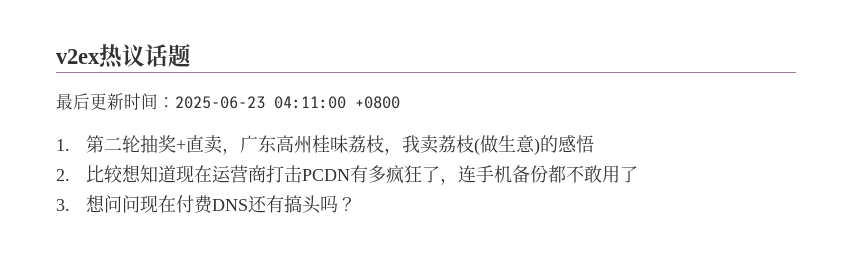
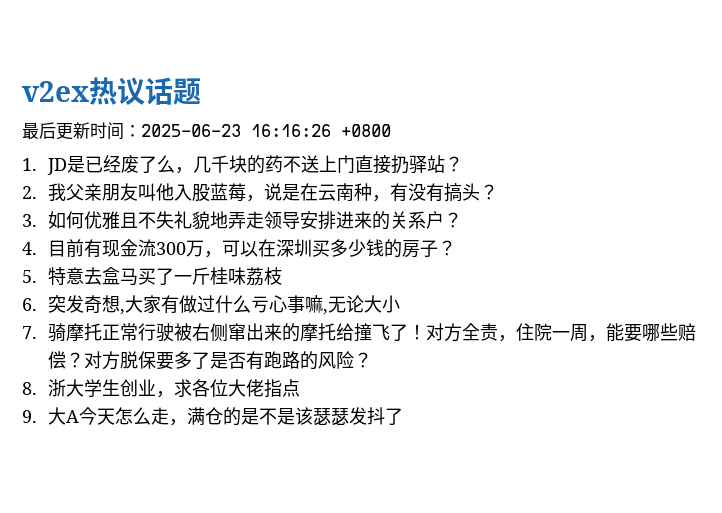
- 最后更新时间：2025-06-23 04:11:00 +0800
+ 最后更新时间：2025-06-23 16:16:26 +0800
- 1.第二轮抽奖+直卖，广东高州桂味荔枝，我卖荔枝(做生意)的感悟
- 2.比较想知道现在运营商打击PCDN有多疯狂了，连手机备份都不敢用了
- 3.想问问现在付费DNS还有搞头吗？
+ 1. JD是已经废了么，几千块的药不送上门直接扔驿站？
+ 2.我父亲朋友叫他入股蓝莓，说是在云南种，有没有搞头？
+ 3.如何优雅且不失礼貌地弄走领导安排进来的关系户？
+ 4.目前有现金流300万，可以在深圳买多少钱的房子？
+ 5.特意去盒马买了一斤桂味荔枝
+ 6.突发奇想,大家有做过什么亏心事嘛,无论大小
+ 7.骑摩托正常行驶被右侧窜出来的摩托给撞飞了！对方全责，住院一周，能要哪些赔偿？对方脱保要多了是否有跑路的风险？
+ 8.浙大学生创业，求各位大佬指点
+ 9.大A今天怎么走，满仓的是不是该瑟瑟发抖了

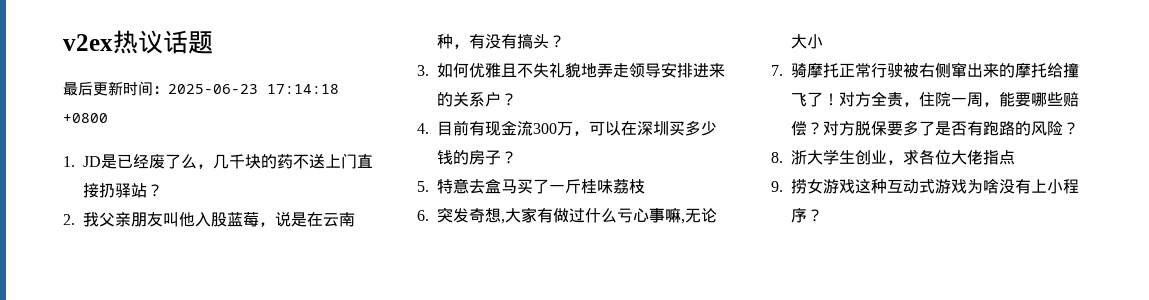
- 最后更新时间：2025-06-23 16:16:26 +0800
+ 最后更新时间：2025-06-23 17:14:18 +0800
- 9.大A今天怎么走，满仓的是不是该瑟瑟发抖了
+ 9.捞女游戏这种互动式游戏为啥没有上小程序？

